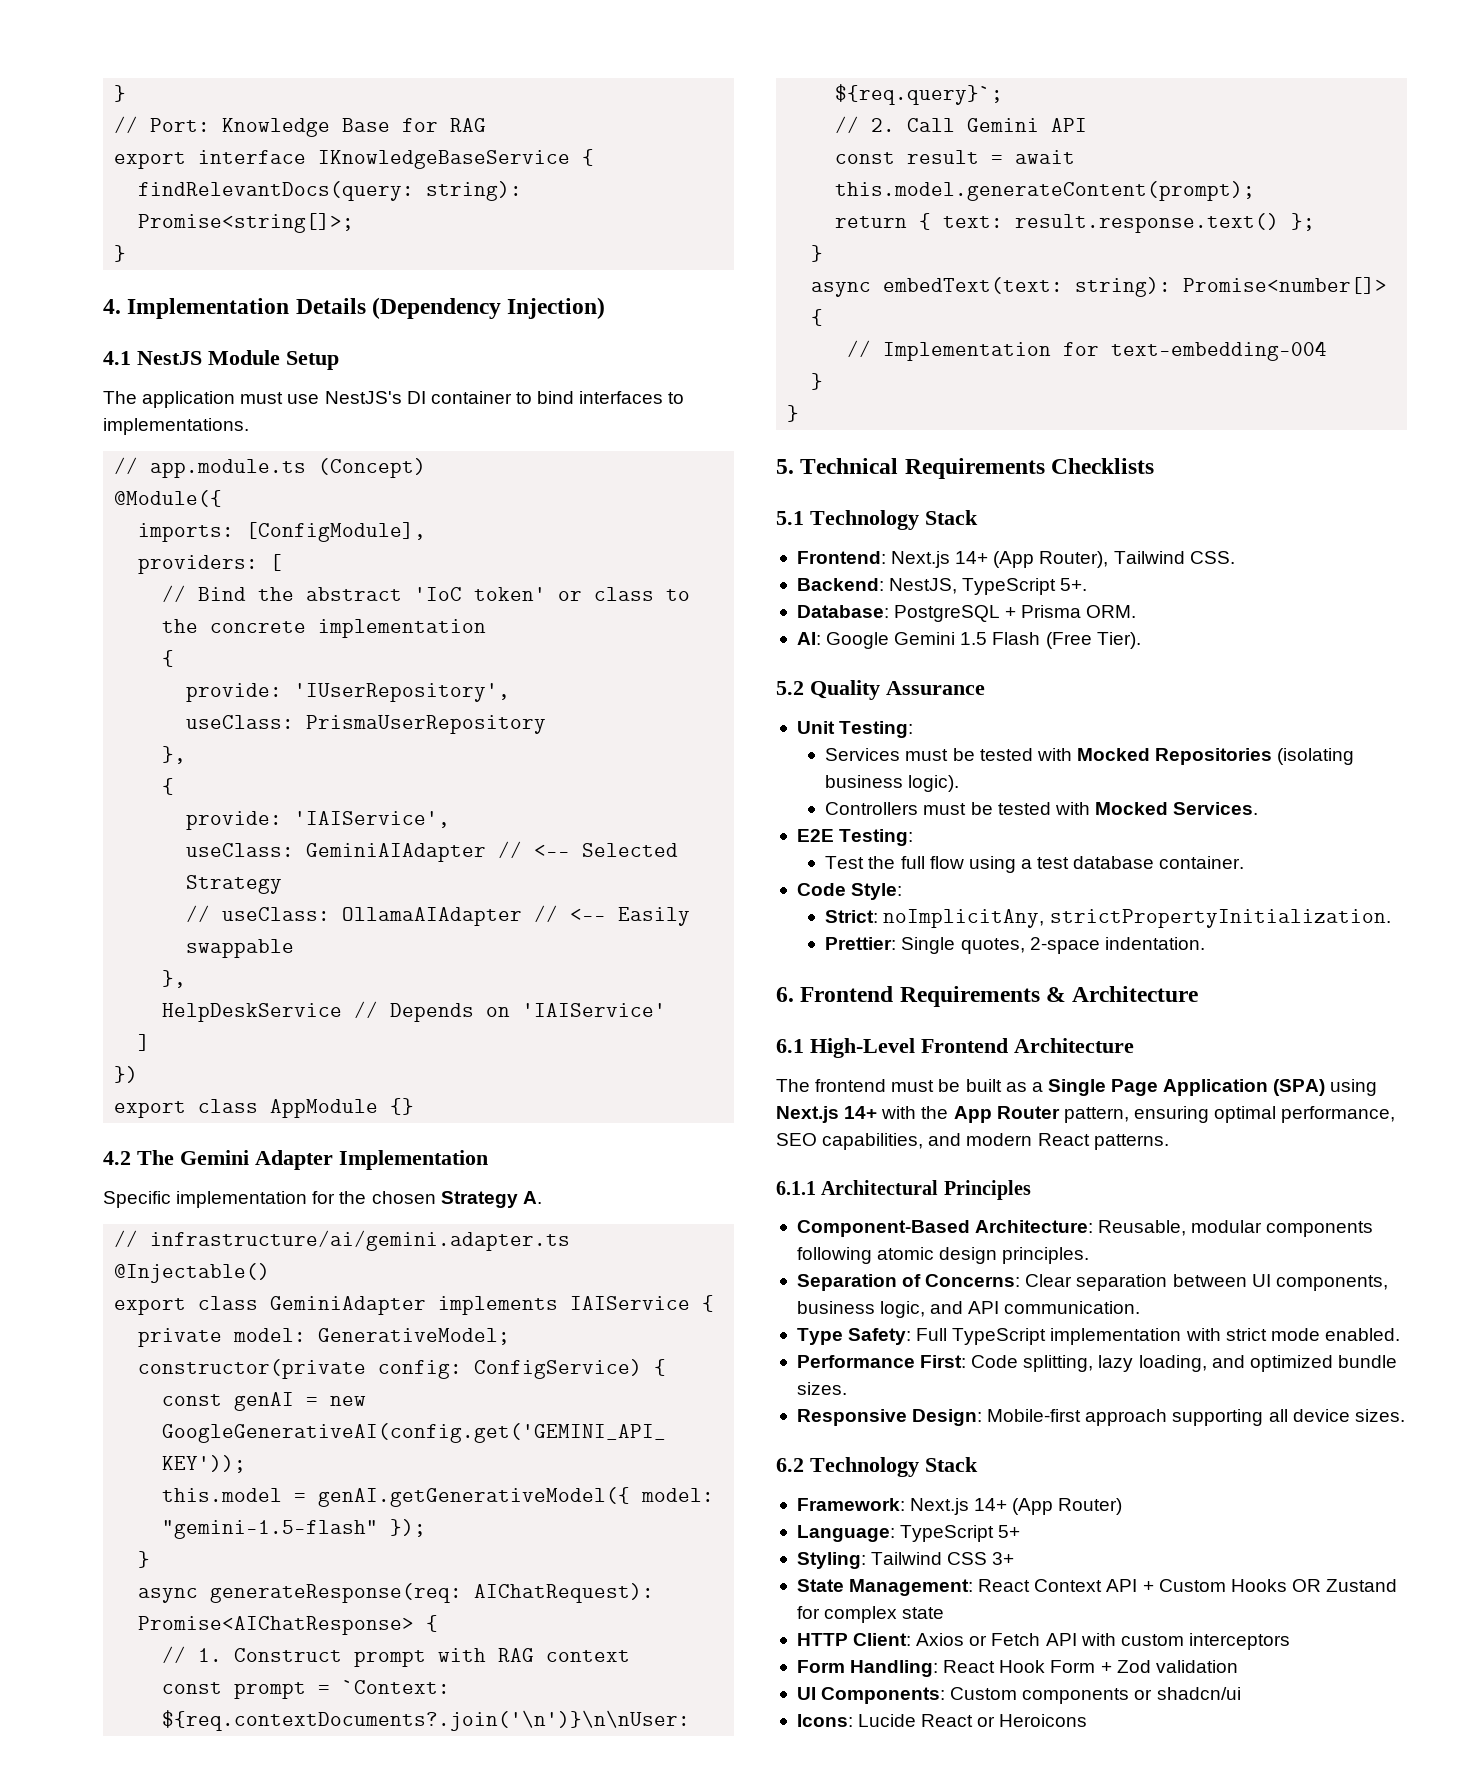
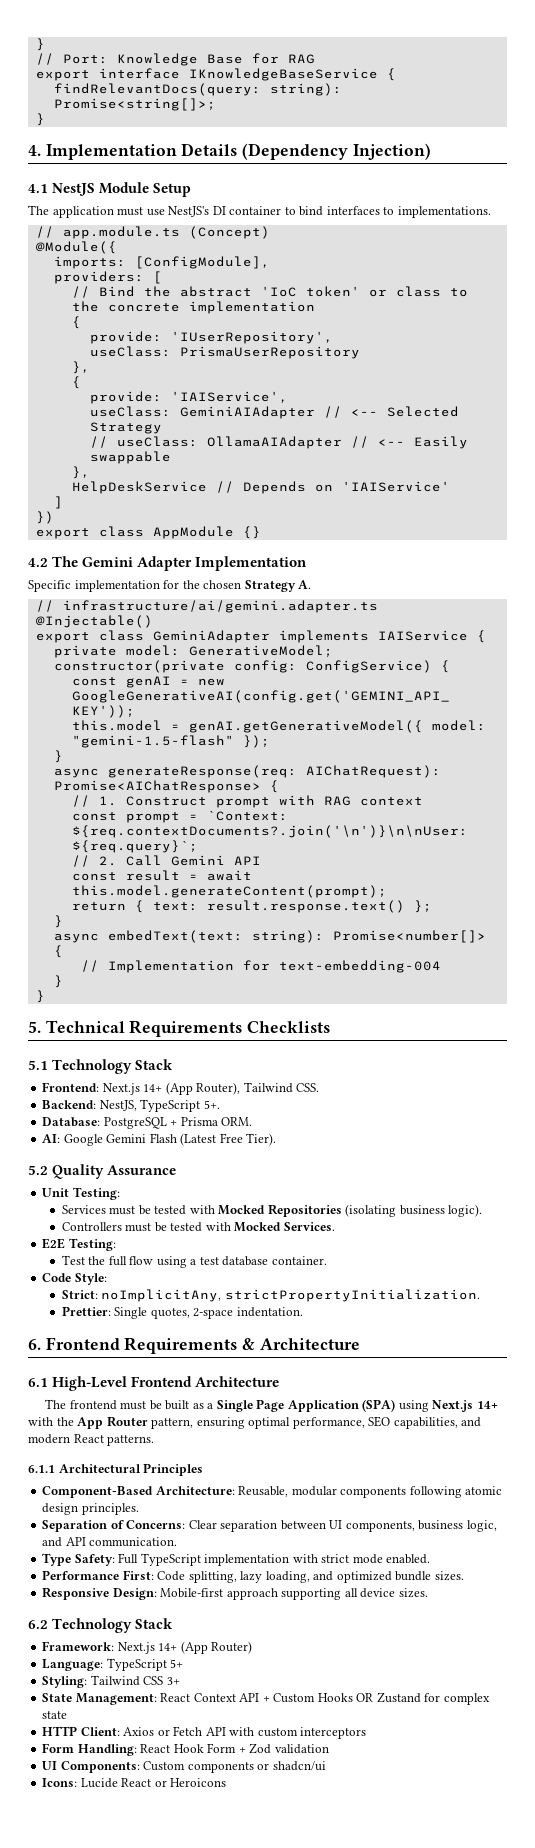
- AI: Google Gemini 1.5 Flash (Free Tier).
+ AI: Google Gemini Flash (Latest Free Tier).

